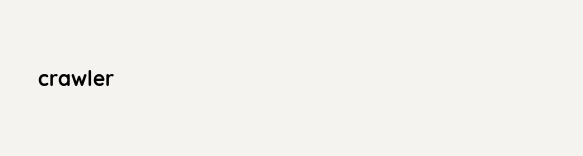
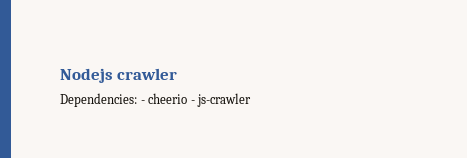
- crawler
+ Nodejs crawler
+ Dependencies: - cheerio - js-crawler

